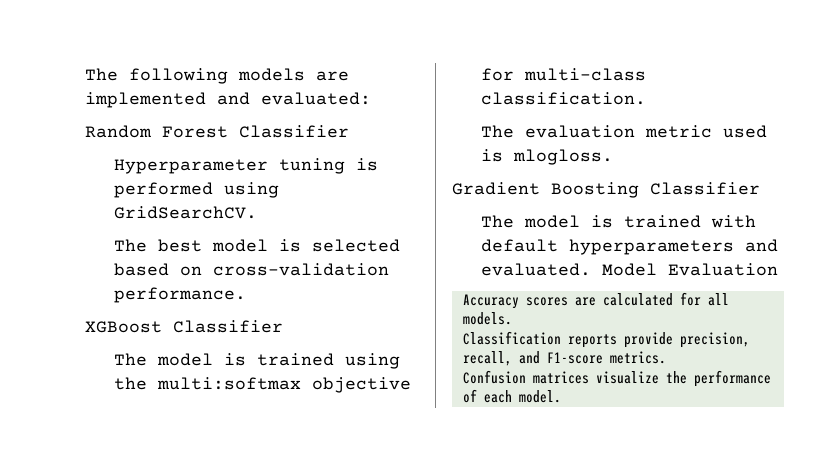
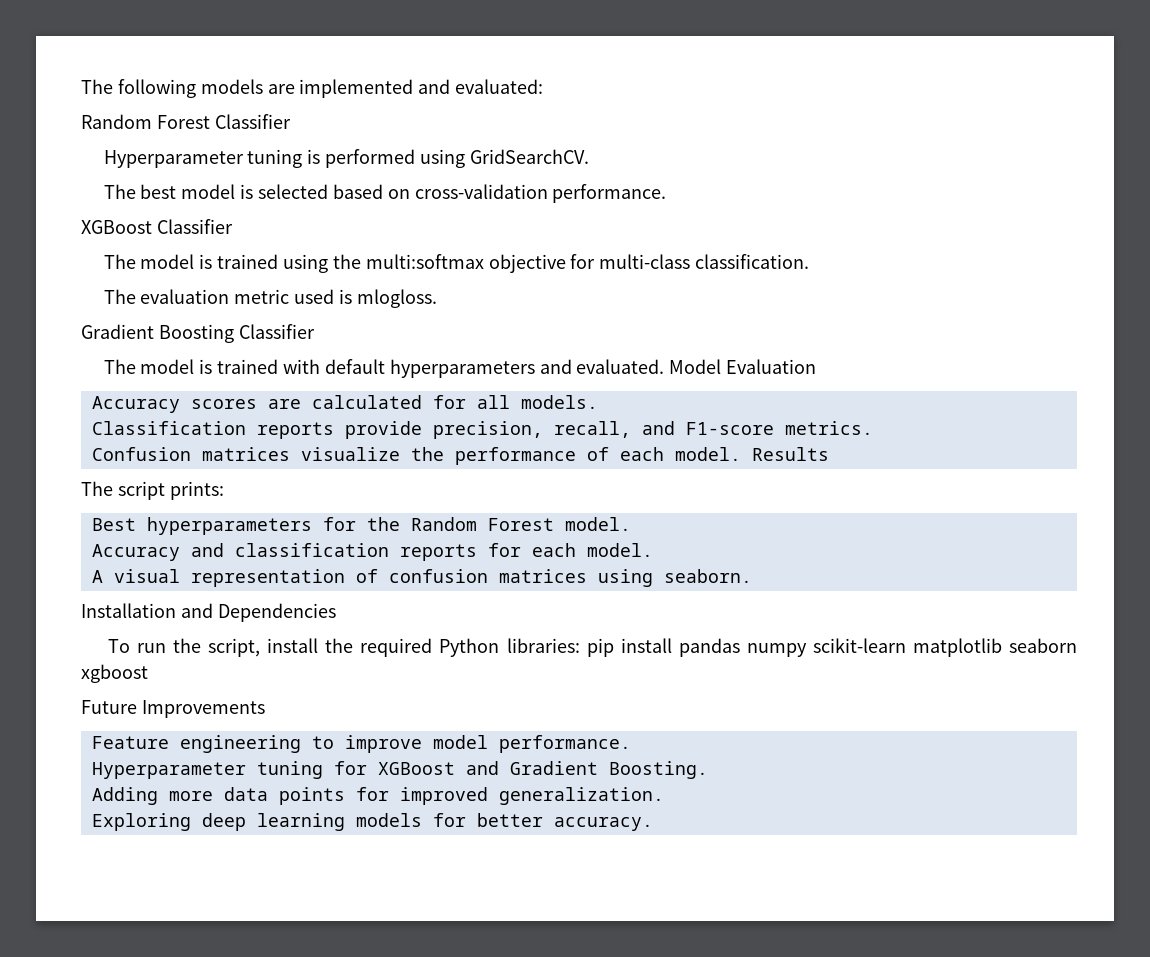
+ Results
+ The script prints:
+ Best hyperparameters for the Random Forest model.
+ Accuracy and classification reports for each model.
+ A visual representation of confusion matrices using seaborn.
+ Installation and Dependencies
+ To run the script, install the required Python libraries: pip install pandas numpy scikit-learn matplotlib seaborn xgboost
+ Future Improvements
+ Feature engineering to improve model performance.
+ Hyperparameter tuning for XGBoost and Gradient Boosting.
+ Adding more data points for improved generalization.
+ Exploring deep learning models for better accuracy.

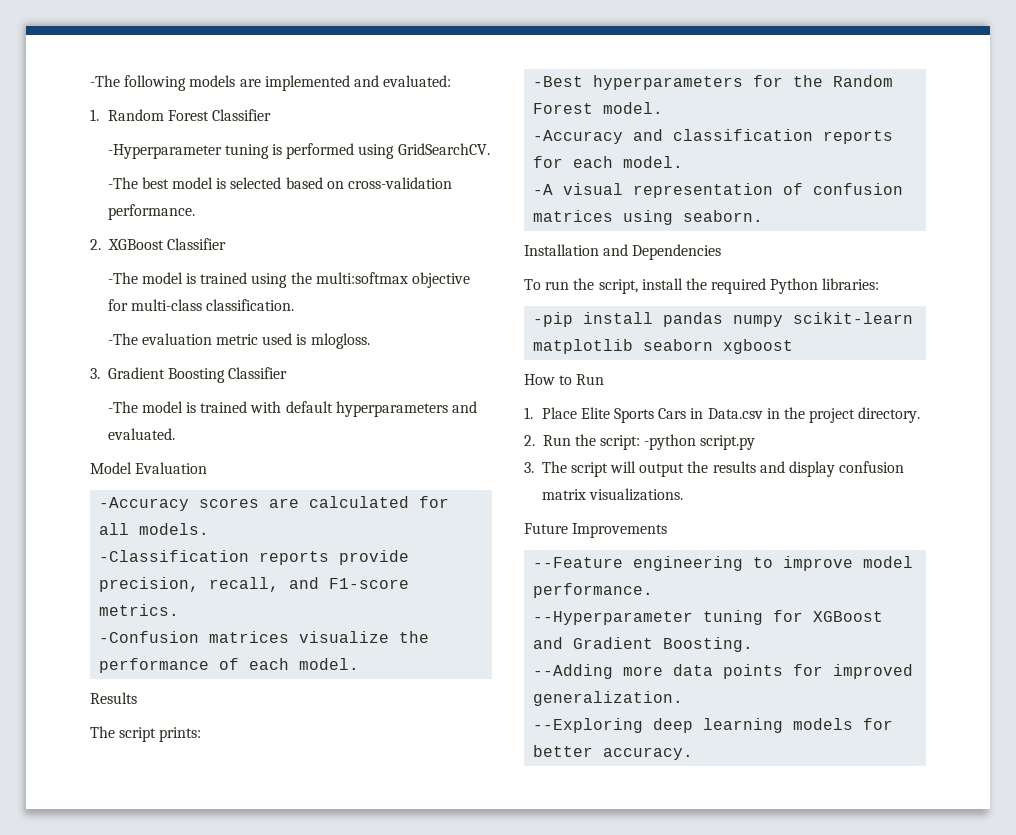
- The following models are implemented and evaluated:
+ -The following models are implemented and evaluated:
- Random Forest Classifier
+ 1. Random Forest Classifier
- Hyperparameter tuning is performed using GridSearchCV.
+ -Hyperparameter tuning is performed using GridSearchCV.
- The best model is selected based on cross-validation performance.
+ -The best model is selected based on cross-validation performance.
- XGBoost Classifier
+ 2. XGBoost Classifier
- The model is trained using the multi:softmax objective for multi-class classification.
+ -The model is trained using the multi:softmax objective for multi-class classification.
- The evaluation metric used is mlogloss.
+ -The evaluation metric used is mlogloss.
- Gradient Boosting Classifier
+ 3. Gradient Boosting Classifier
- The model is trained with default hyperparameters and evaluated. Model Evaluation
+ -The model is trained with default hyperparameters and evaluated.
+ Model Evaluation
- Accuracy scores are calculated for all models.
+ -Accuracy scores are calculated for all models.
- Classification reports provide precision, recall, and F1-score metrics.
+ -Classification reports provide precision, recall, and F1-score metrics.
- Confusion matrices visualize the performance of each model. Results
+ -Confusion matrices visualize the performance of each model.
+ Results
- Best hyperparameters for the Random Forest model.
+ -Best hyperparameters for the Random Forest model.
- Accuracy and classification reports for each model.
+ -Accuracy and classification reports for each model.
- A visual representation of confusion matrices using seaborn.
+ -A visual representation of confusion matrices using seaborn.
- To run the script, install the required Python libraries: pip install pandas numpy scikit-learn matplotlib seaborn xgboost
+ To run the script, install the required Python libraries:
+ -pip install pandas numpy scikit-learn matplotlib seaborn xgboost
+ How to Run
+ 1. Place Elite Sports Cars in Data.csv in the project directory.
+ 2. Run the script: -python script.py
+ 3. The script will output the results and display confusion matrix visualizations.
- Feature engineering to improve model performance.
+ --Feature engineering to improve model performance.
- Hyperparameter tuning for XGBoost and Gradient Boosting.
+ --Hyperparameter tuning for XGBoost and Gradient Boosting.
- Adding more data points for improved generalization.
+ --Adding more data points for improved generalization.
- Exploring deep learning models for better accuracy.
+ --Exploring deep learning models for better accuracy.

